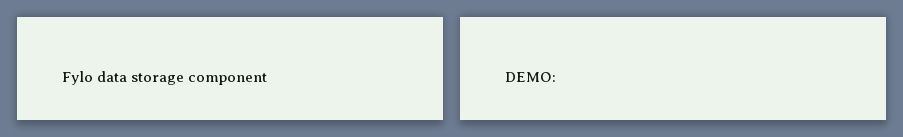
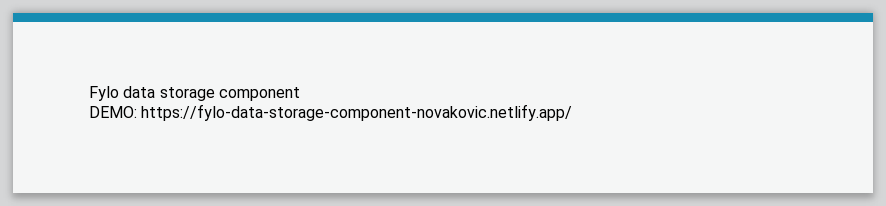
- DEMO:
+ DEMO: https://fylo-data-storage-component-novakovic.netlify.app/

